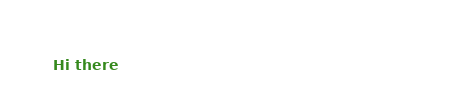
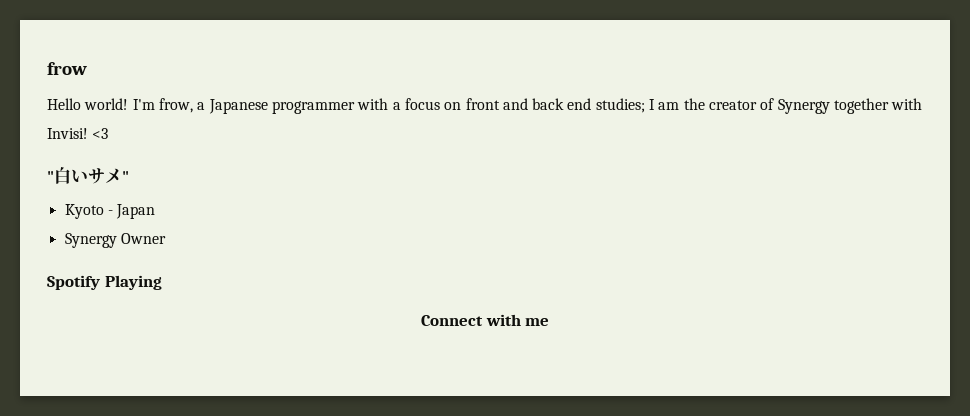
- Hi there
+ frow
+ Hello world! I'm frow, a Japanese programmer with a focus on front and back end studies; I am the creator of Synergy together with Invisi! <3
+ "白いサメ"
+ Kyoto - Japan
+ Synergy Owner
+ Spotify Playing
+ Connect with me

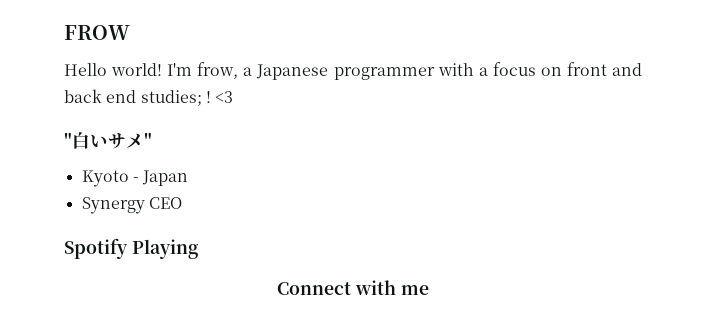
- frow
+ FROW
- I'm frow, a Japanese programmer with a focus on front and back end studies; I am the creator of Synergy together with Invisi!
+ I'm frow, a Japanese programmer with a focus on front and back end studies; !
- Synergy Owner
+ Synergy CEO

